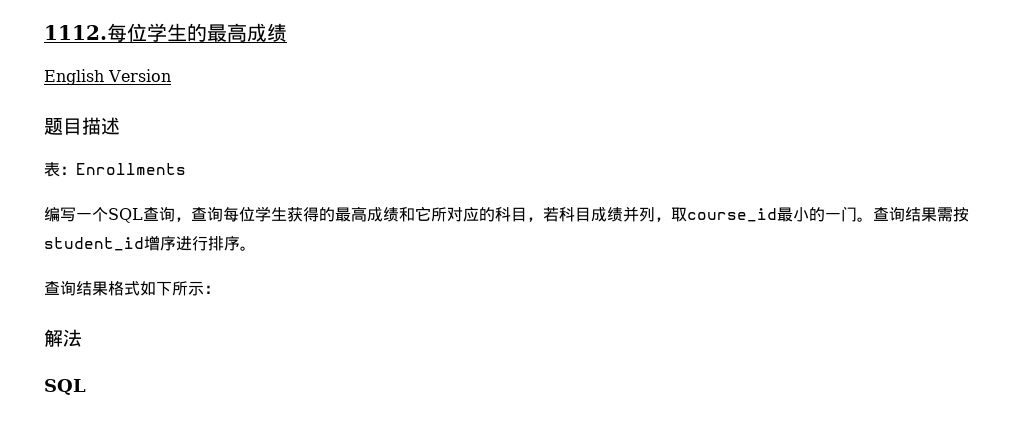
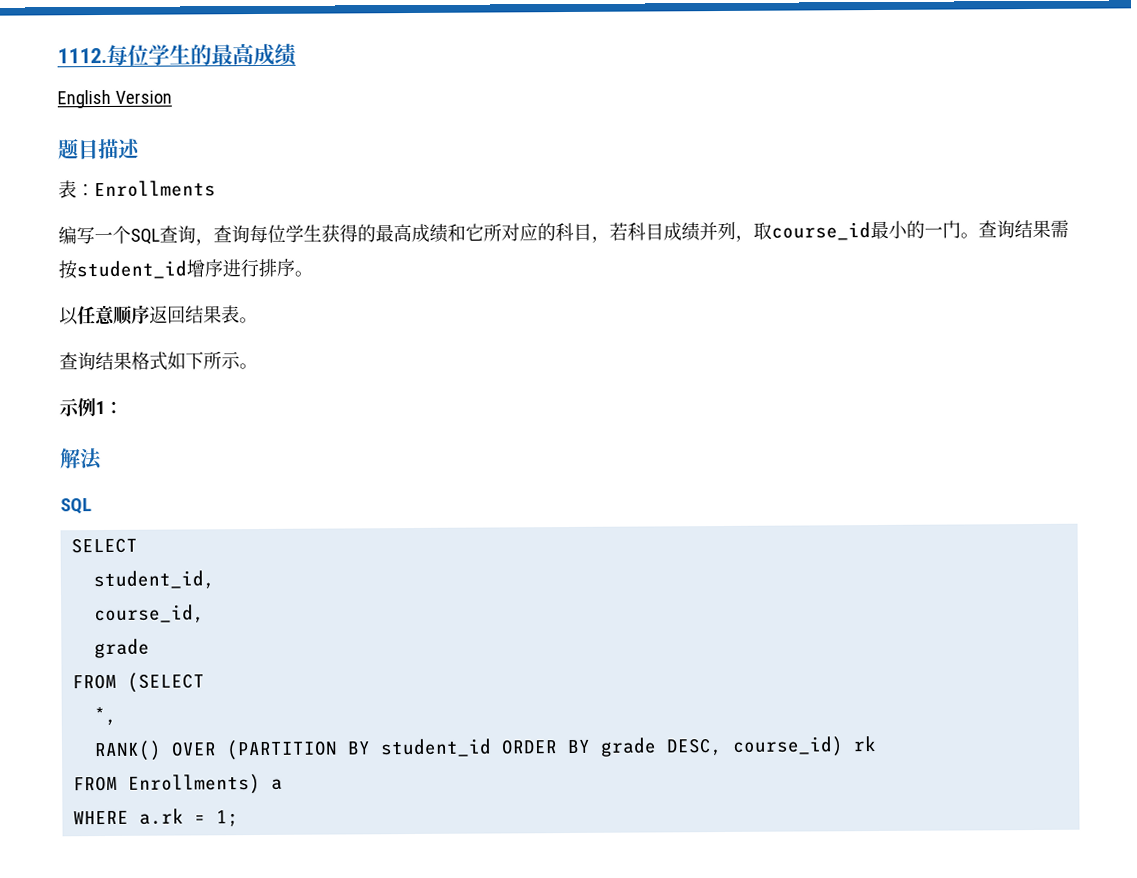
+ 以任意顺序返回结果表。
- 查询结果格式如下所示：
+ 查询结果格式如下所示。
+ 示例1：
+ SELECT
+ student_id,
+ course_id,
+ grade
+ FROM (SELECT
+ *,
+ RANK() OVER (PARTITION BY student_id ORDER BY grade DESC, course_id) rk
+ FROM Enrollments) a
+ WHERE a.rk = 1;

